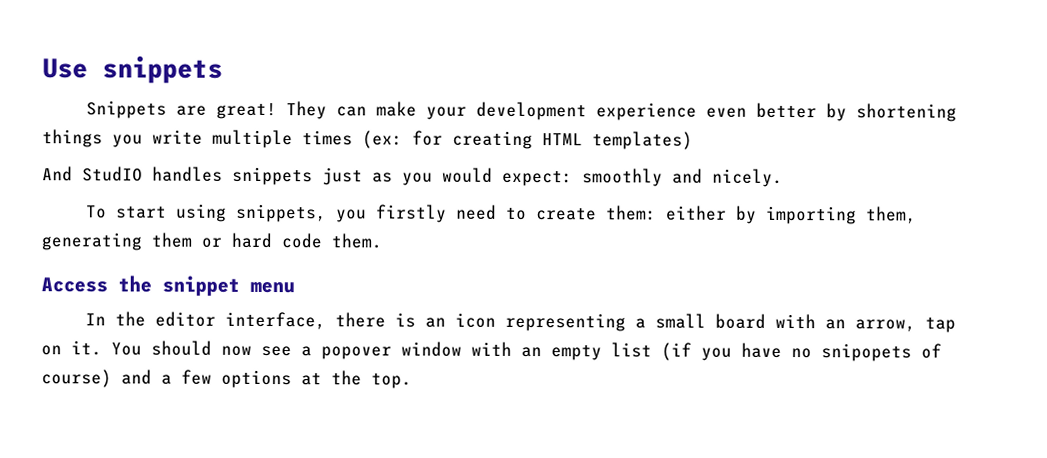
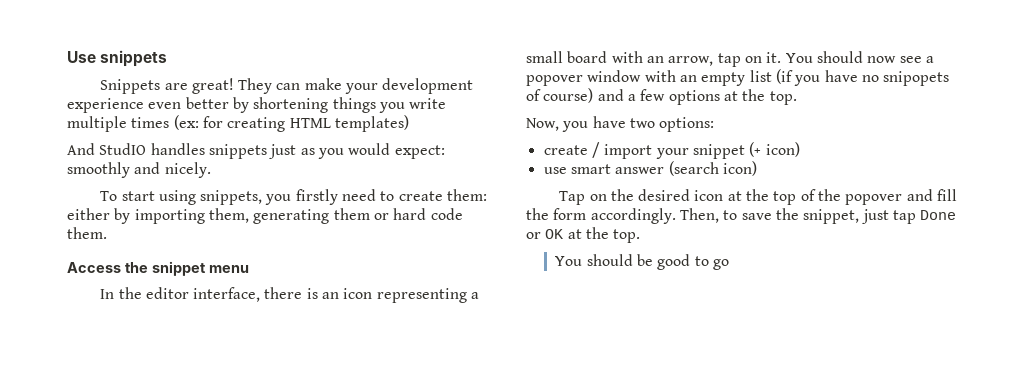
+ Now, you have two options:
+ create / import your snippet (+ icon)
+ use smart answer (search icon)
+ Tap on the desired icon at the top of the popover and fill the form accordingly. Then, to save the snippet, just tap Done or OK at the top.
+ You should be good to go

